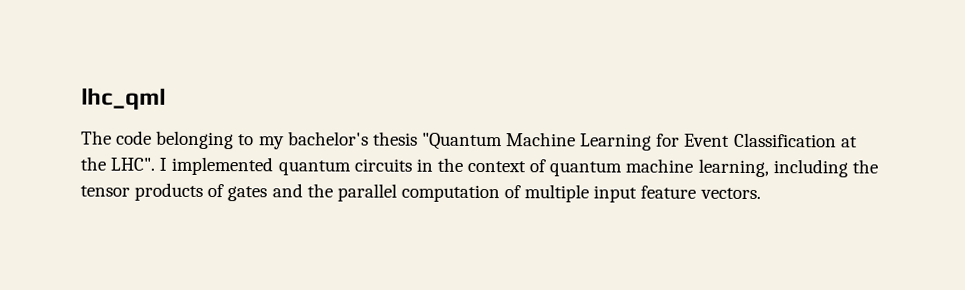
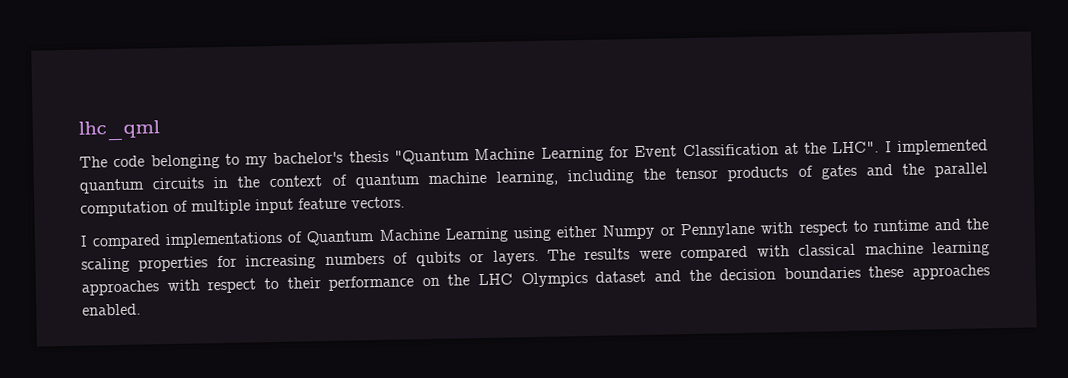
+ I compared implementations of Quantum Machine Learning using either Numpy or Pennylane with respect to runtime and the scaling properties for increasing numbers of qubits or layers. The results were compared with classical machine learning approaches with respect to their performance on the LHC Olympics dataset and the decision boundaries these approaches enabled.

